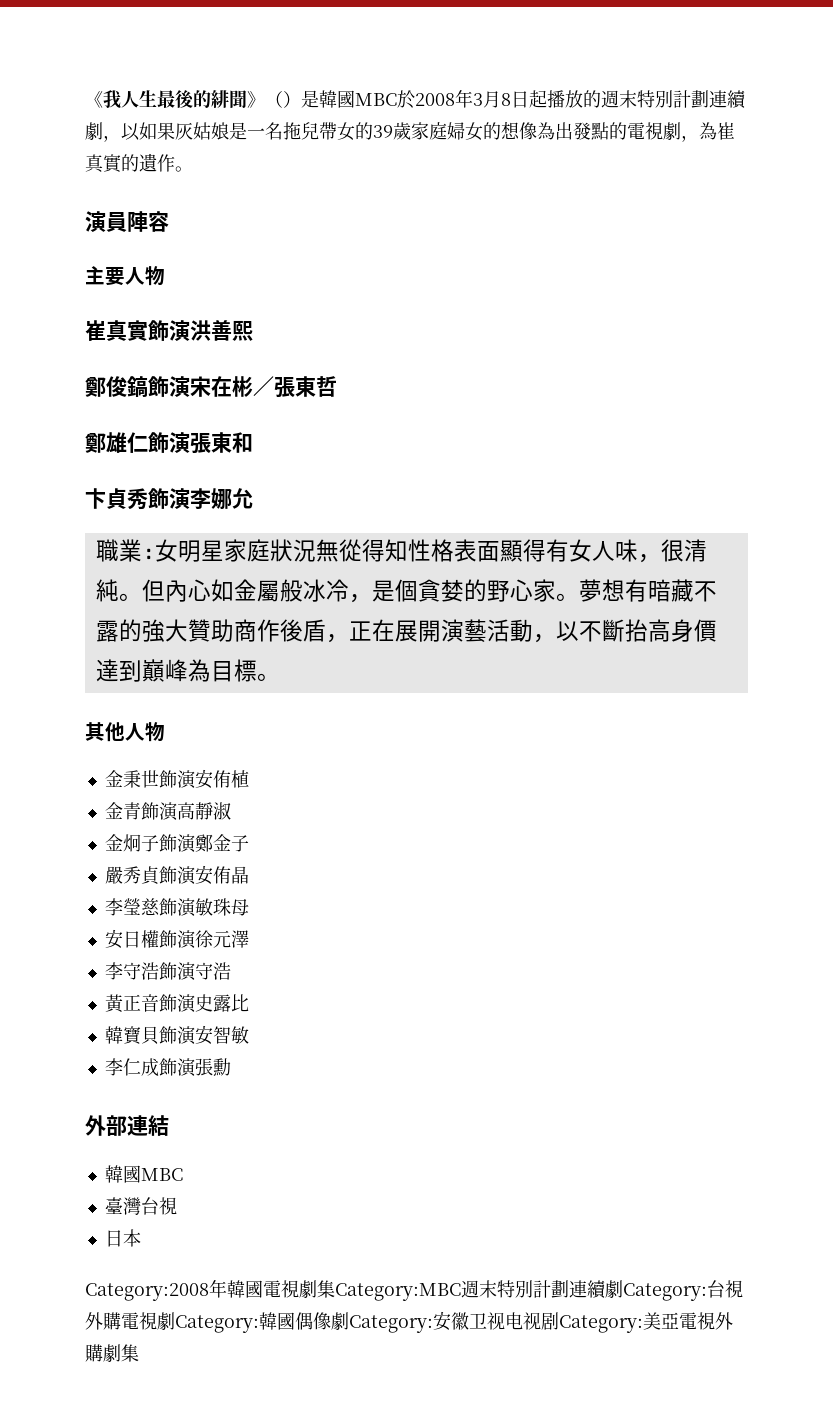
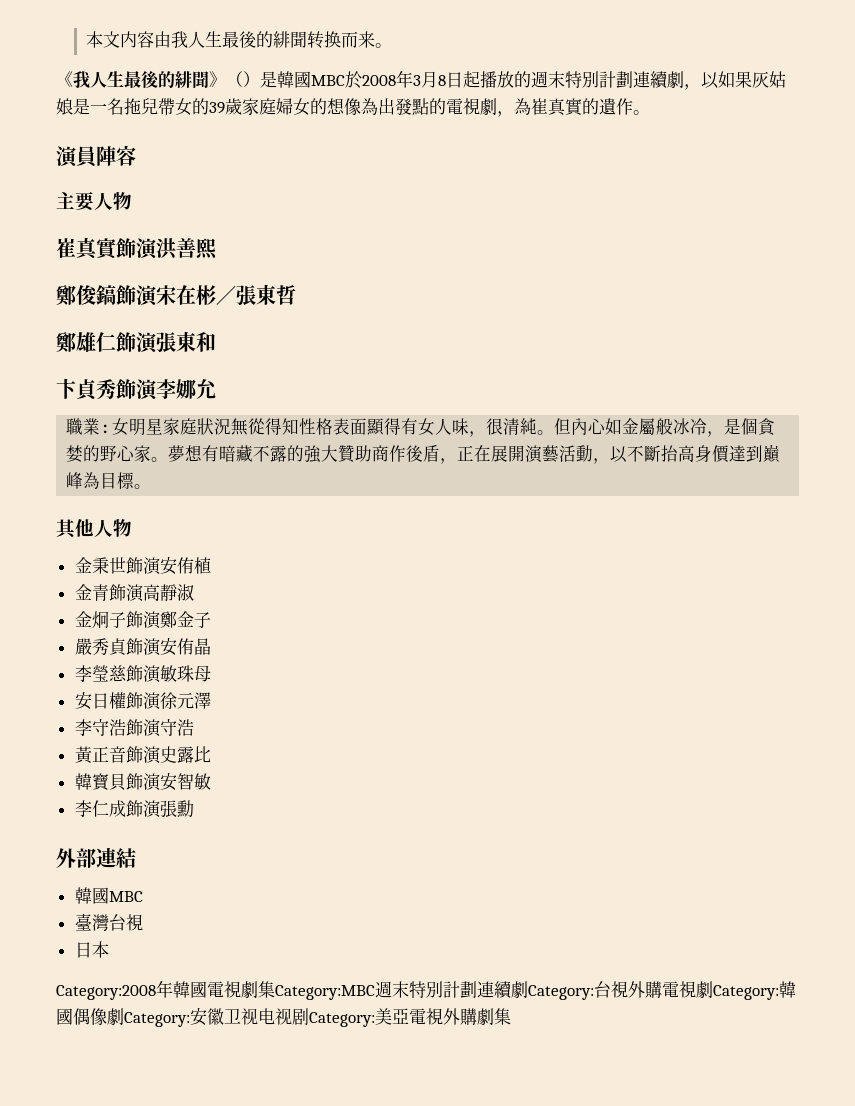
+ 本文内容由我人生最後的緋聞转换而来。

